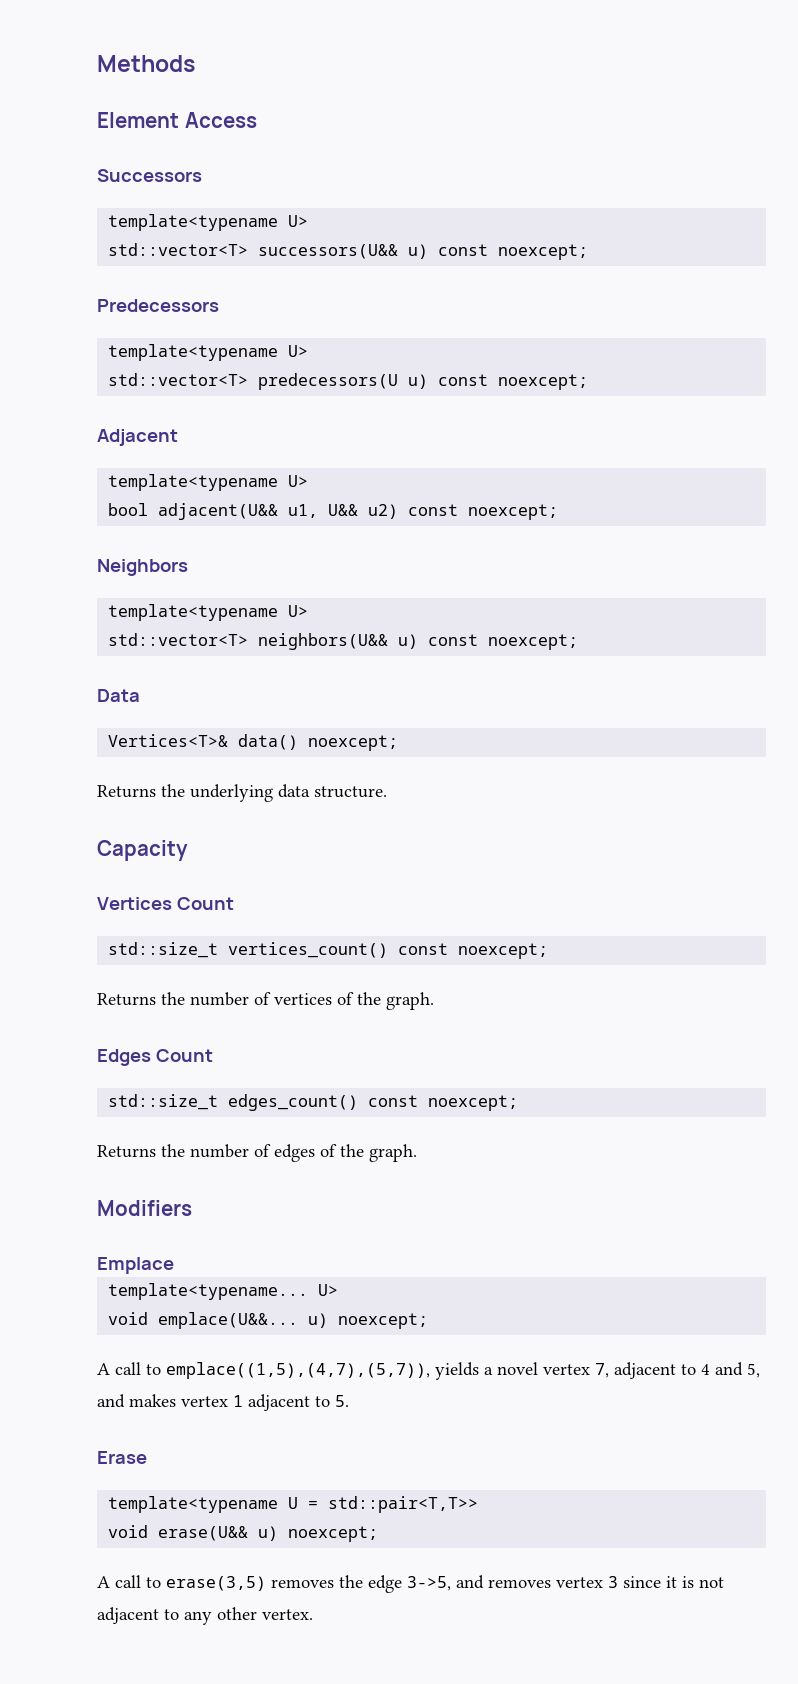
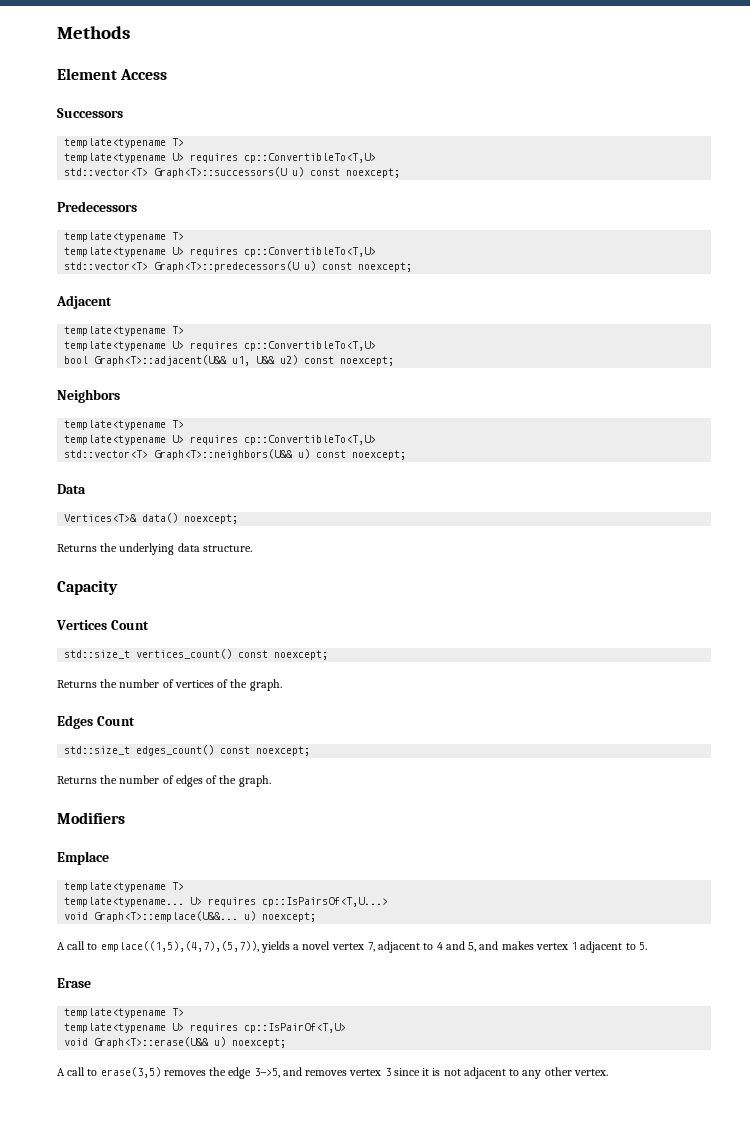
  Successors
- template<typename U>
- std::vector<T> successors(U&& u) const noexcept;
+ template<typename T>
+ template<typename U> requires cp::ConvertibleTo<T,U>
+ std::vector<T> Graph<T>::successors(U u) const noexcept;
  Predecessors
- template<typename U>
- std::vector<T> predecessors(U u) const noexcept;
+ template<typename T>
+ template<typename U> requires cp::ConvertibleTo<T,U>
+ std::vector<T> Graph<T>::predecessors(U u) const noexcept;
  Adjacent
- template<typename U>
+ template<typename T>
+ template<typename U> requires cp::ConvertibleTo<T,U>
- bool adjacent(U&& u1, U&& u2) const noexcept;
+ bool Graph<T>::adjacent(U&& u1, U&& u2) const noexcept;
  Neighbors
- template<typename U>
- std::vector<T> neighbors(U&& u) const noexcept;
+ template<typename T>
+ template<typename U> requires cp::ConvertibleTo<T,U>
+ std::vector<T> Graph<T>::neighbors(U&& u) const noexcept;
  Emplace
+ template<typename T>
- template<typename... U>
- void emplace(U&&... u) noexcept;
+ template<typename... U> requires cp::IsPairsOf<T,U...>
+ void Graph<T>::emplace(U&&... u) noexcept;
  Erase
- template<typename U = std::pair<T,T>>
- void erase(U&& u) noexcept;
+ template<typename T>
+ template<typename U> requires cp::IsPairOf<T,U>
+ void Graph<T>::erase(U&& u) noexcept;

